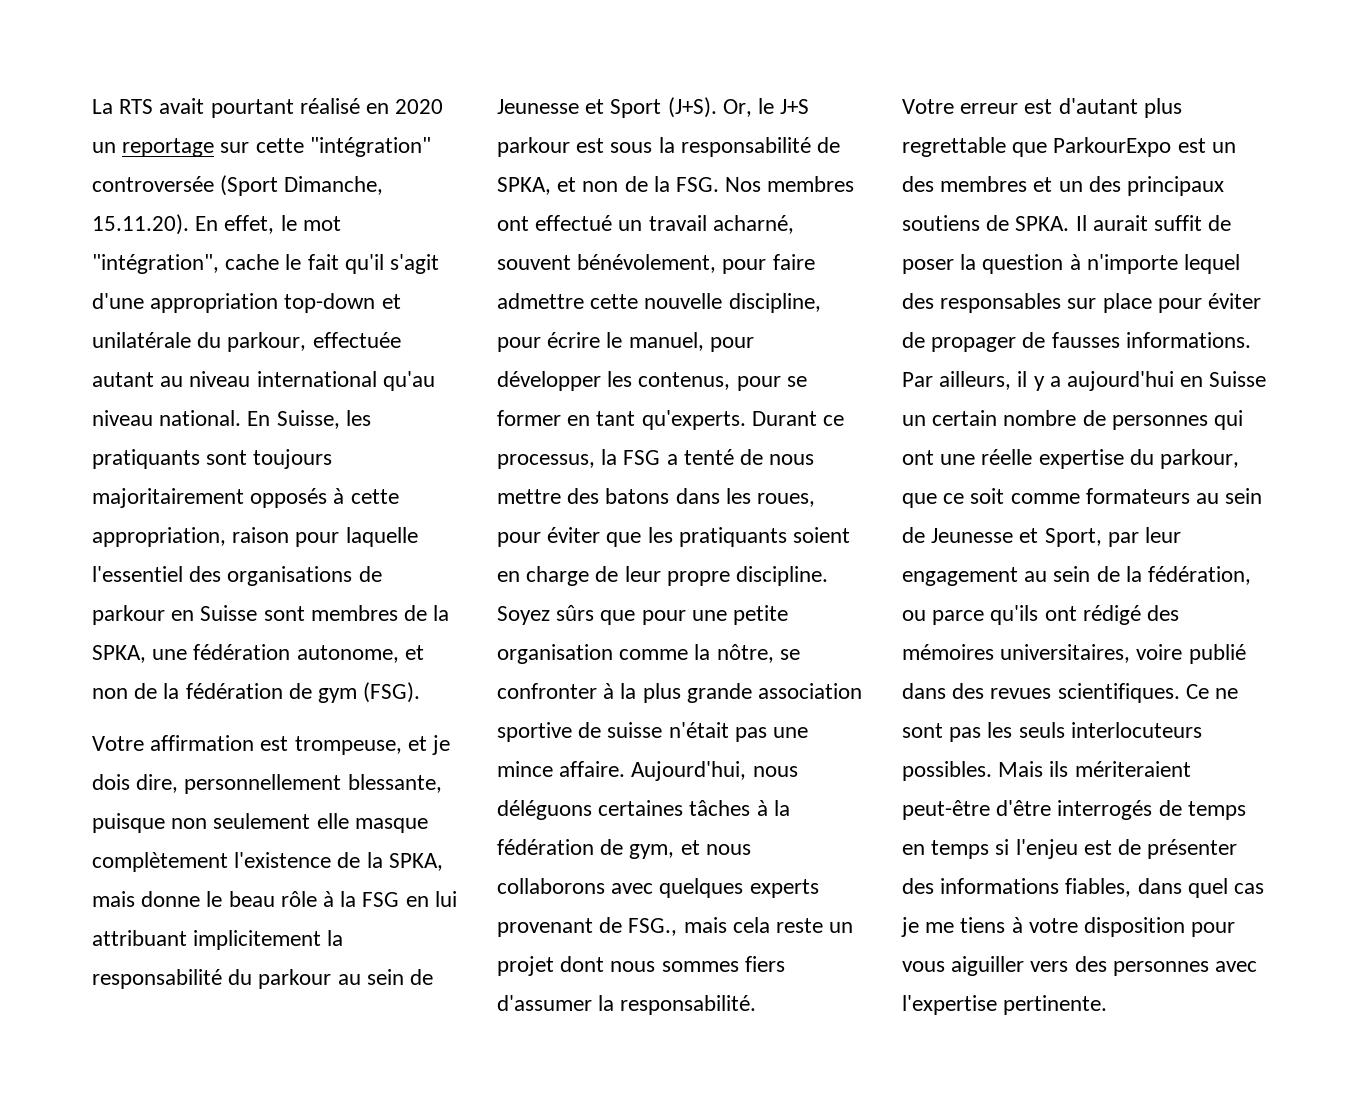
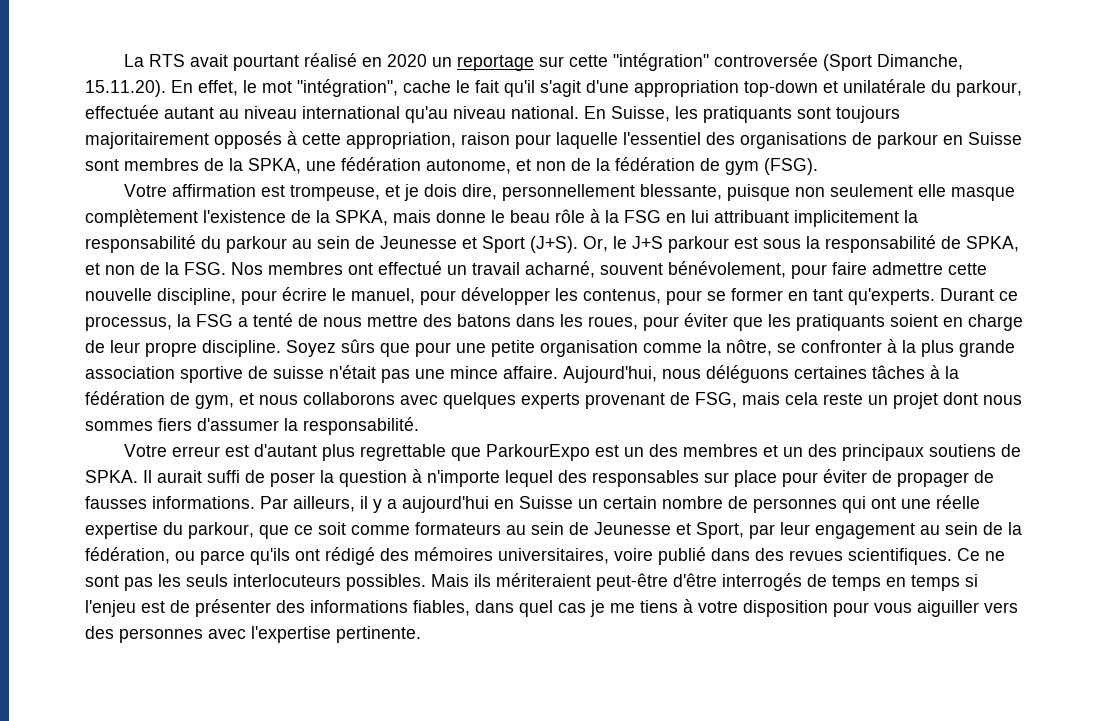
- Aujourd'hui, nous déléguons certaines tâches à la fédération de gym, et nous collaborons avec quelques experts provenant de FSG., mais cela reste un projet dont nous sommes fiers d'assumer la responsabilité.
+ Aujourd'hui, nous déléguons certaines tâches à la fédération de gym, et nous collaborons avec quelques experts provenant de FSG, mais cela reste un projet dont nous sommes fiers d'assumer la responsabilité.
- Il aurait suffit de poser la question à n'importe lequel des responsables sur place pour éviter de propager de fausses informations.
+ Il aurait suffi de poser la question à n'importe lequel des responsables sur place pour éviter de propager de fausses informations.

